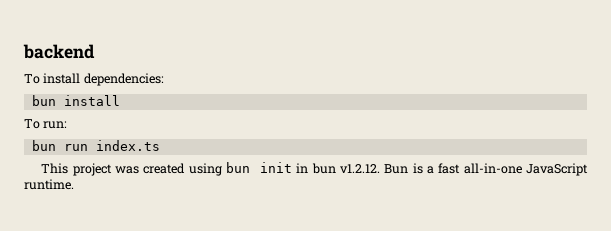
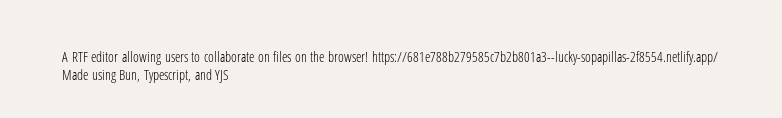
- backend
- To install dependencies:
- bun install
- To run:
- bun run index.ts
- This project was created using bun init in bun v1.2.12. Bun is a fast all-in-one JavaScript runtime.
+ A RTF editor allowing users to collaborate on files on the browser! https://681e788b279585c7b2b801a3--lucky-sopapillas-2f8554.netlify.app/ Made using Bun, Typescript, and YJS

